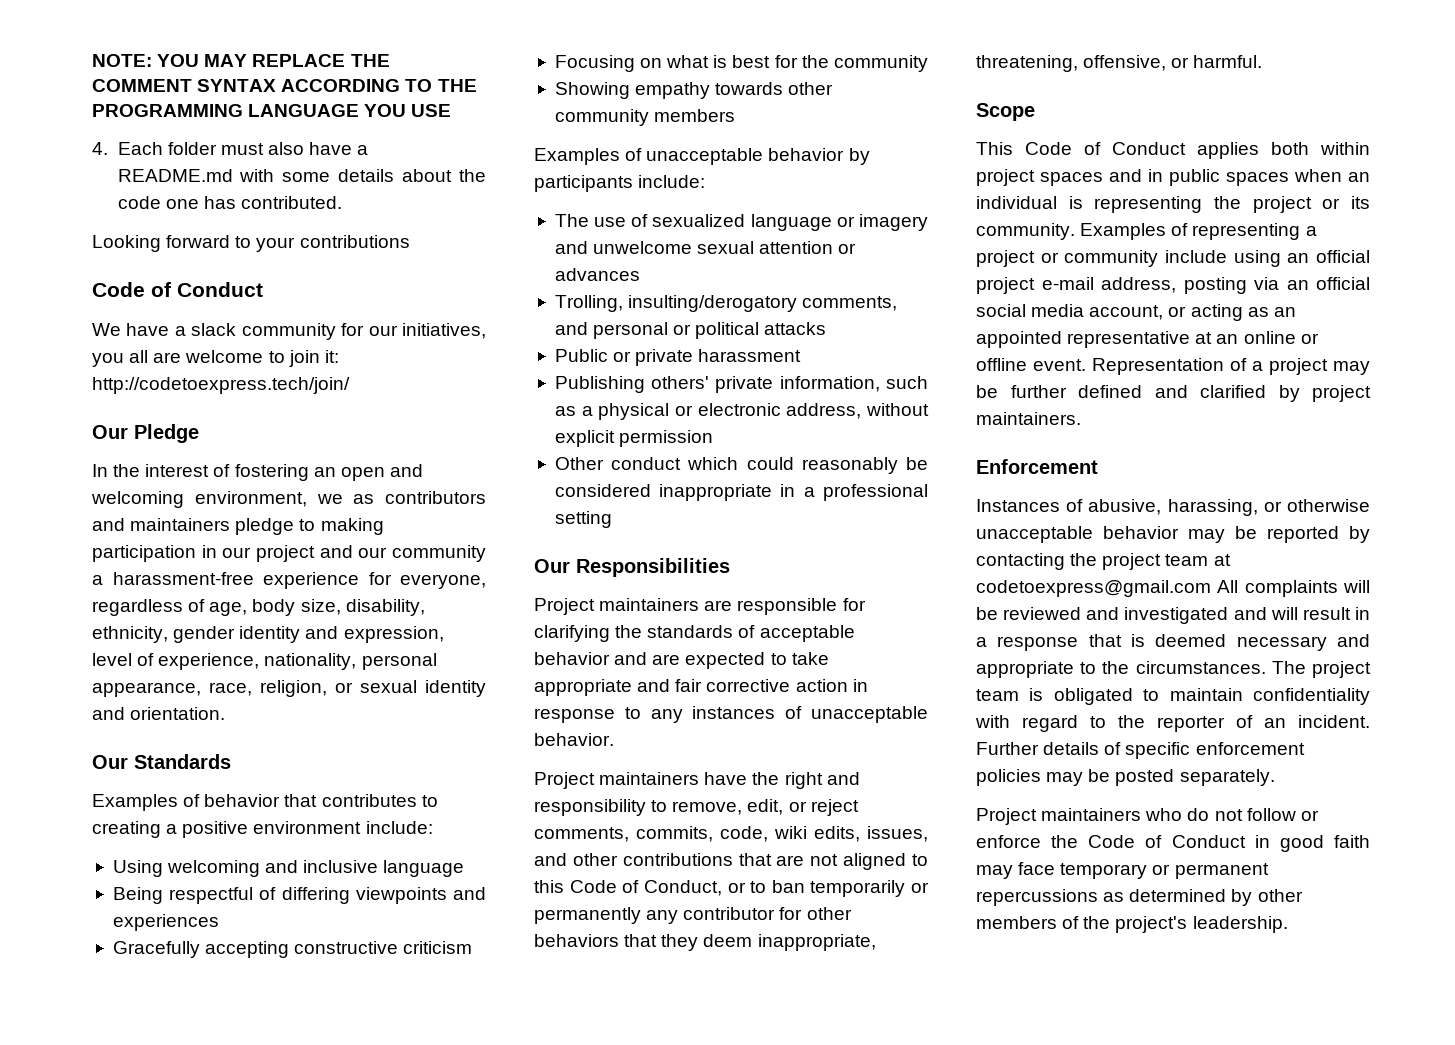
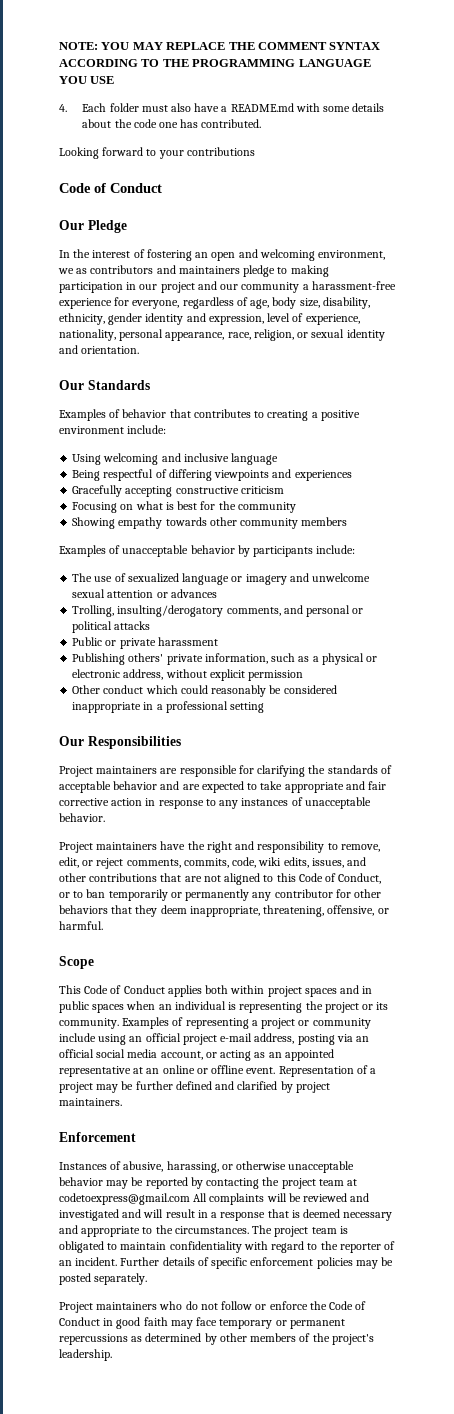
- We have a slack community for our initiatives, you all are welcome to join it: http://codetoexpress.tech/join/

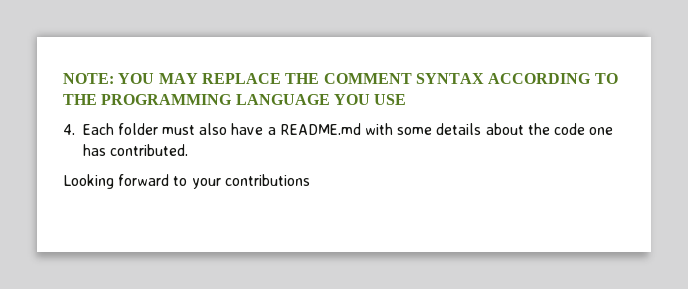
  Looking forward to your contributions
- Code of Conduct
- Our Pledge
- In the interest of fostering an open and welcoming environment, we as contributors and maintainers pledge to making participation in our project and our community a harassment-free experience for everyone, regardless of age, body size, disability, ethnicity, gender identity and expression, level of experience, nationality, personal appearance, race, religion, or sexual identity and orientation.
- Our Standards
- Examples of behavior that contributes to creating a positive environment include:
- Using welcoming and inclusive language
- Being respectful of differing viewpoints and experiences
- Gracefully accepting constructive criticism
- Focusing on what is best for the community
- Showing empathy towards other community members
- Examples of unacceptable behavior by participants include:
- The use of sexualized language or imagery and unwelcome sexual attention or advances
- Trolling, insulting/derogatory comments, and personal or political attacks
- Public or private harassment
- Publishing others' private information, such as a physical or electronic address, without explicit permission
- Other conduct which could reasonably be considered inappropriate in a professional setting
- Our Responsibilities
- Project maintainers are responsible for clarifying the standards of acceptable behavior and are expected to take appropriate and fair corrective action in response to any instances of unacceptable behavior.
- Project maintainers have the right and responsibility to remove, edit, or reject comments, commits, code, wiki edits, issues, and other contributions that are not aligned to this Code of Conduct, or to ban temporarily or permanently any contributor for other behaviors that they deem inappropriate, threatening, offensive, or harmful.
- Scope
- This Code of Conduct applies both within project spaces and in public spaces when an individual is representing the project or its community. Examples of representing a project or community include using an official project e-mail address, posting via an official social media account, or acting as an appointed representative at an online or offline event. Representation of a project may be further defined and clarified by project maintainers.
- Enforcement
- Instances of abusive, harassing, or otherwise unacceptable behavior may be reported by contacting the project team at codetoexpress@gmail.com All complaints will be reviewed and investigated and will result in a response that is deemed necessary and appropriate to the circumstances. The project team is obligated to maintain confidentiality with regard to the reporter of an incident. Further details of specific enforcement policies may be posted separately.
- Project maintainers who do not follow or enforce the Code of Conduct in good faith may face temporary or permanent repercussions as determined by other members of the project's leadership.

